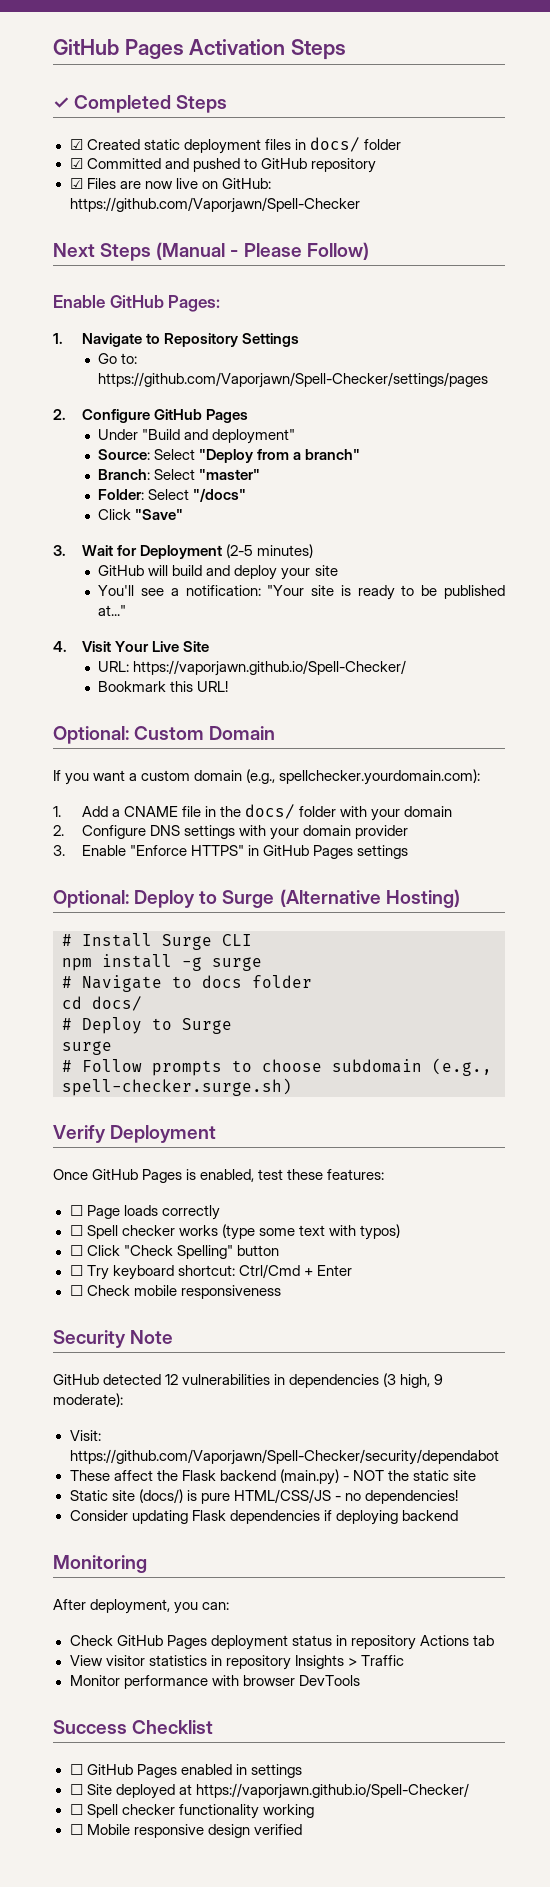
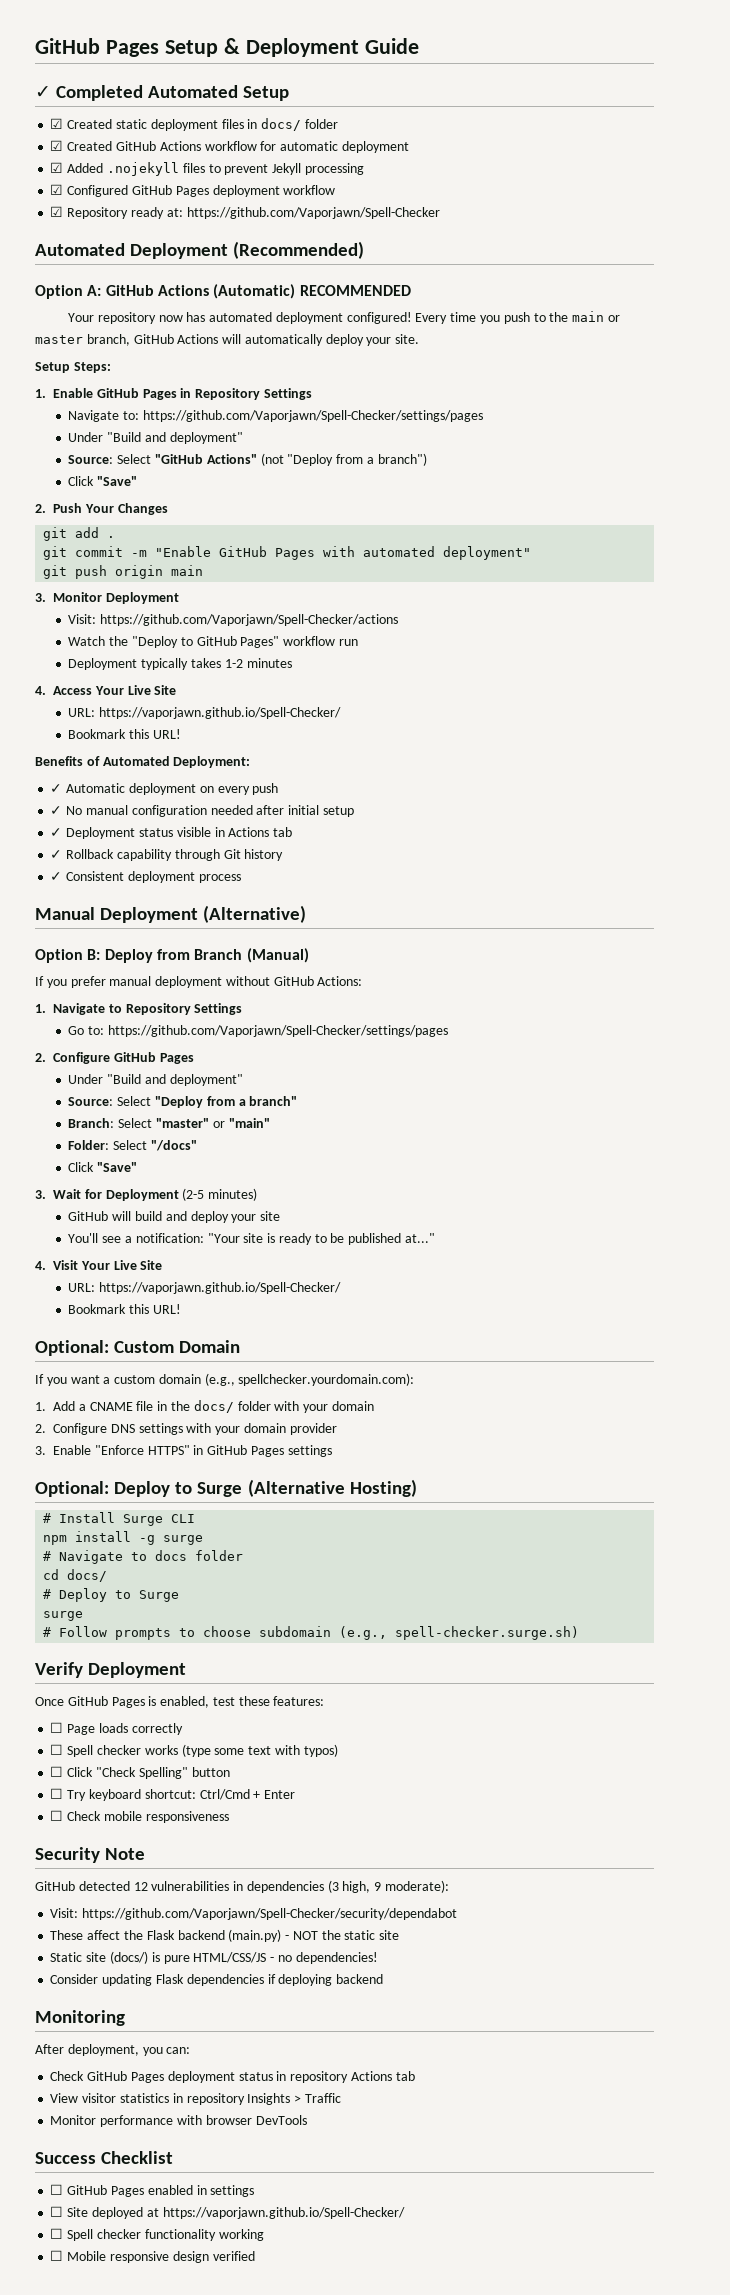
- GitHub Pages Activation Steps
+ GitHub Pages Setup & Deployment Guide
- ✓ Completed Steps
+ ✓ Completed Automated Setup
- ☑ Committed and pushed to GitHub repository
- ☑ Files are now live on GitHub: https://github.com/Vaporjawn/Spell-Checker
- Next Steps (Manual - Please Follow)
- Enable GitHub Pages:
+ ☑ Created GitHub Actions workflow for automatic deployment
+ ☑ Added .nojekyll files to prevent Jekyll processing
+ ☑ Configured GitHub Pages deployment workflow
+ ☑ Repository ready at: https://github.com/Vaporjawn/Spell-Checker
+ Automated Deployment (Recommended)
+ Option A: GitHub Actions (Automatic) RECOMMENDED
+ Your repository now has automated deployment configured! Every time you push to the main or master branch, GitHub Actions will automatically deploy your site.
+ Setup Steps:
+ 1. Enable GitHub Pages in Repository Settings
+ Navigate to: https://github.com/Vaporjawn/Spell-Checker/settings/pages
+ Under "Build and deployment"
+ Source: Select "GitHub Actions" (not "Deploy from a branch")
+ Click "Save"
+ 2. Push Your Changes
+ git add .
+ git commit -m "Enable GitHub Pages with automated deployment"
+ git push origin main
+ 3. Monitor Deployment
+ Visit: https://github.com/Vaporjawn/Spell-Checker/actions
+ Watch the "Deploy to GitHub Pages" workflow run
+ Deployment typically takes 1-2 minutes
+ 4. Access Your Live Site
+ URL: https://vaporjawn.github.io/Spell-Checker/
+ Bookmark this URL!
+ Benefits of Automated Deployment:
+ ✓ Automatic deployment on every push
+ ✓ No manual configuration needed after initial setup
+ ✓ Deployment status visible in Actions tab
+ ✓ Rollback capability through Git history
+ ✓ Consistent deployment process
+ Manual Deployment (Alternative)
+ Option B: Deploy from Branch (Manual)
+ If you prefer manual deployment without GitHub Actions:
- Branch: Select "master"
+ Branch: Select "master" or "main"

